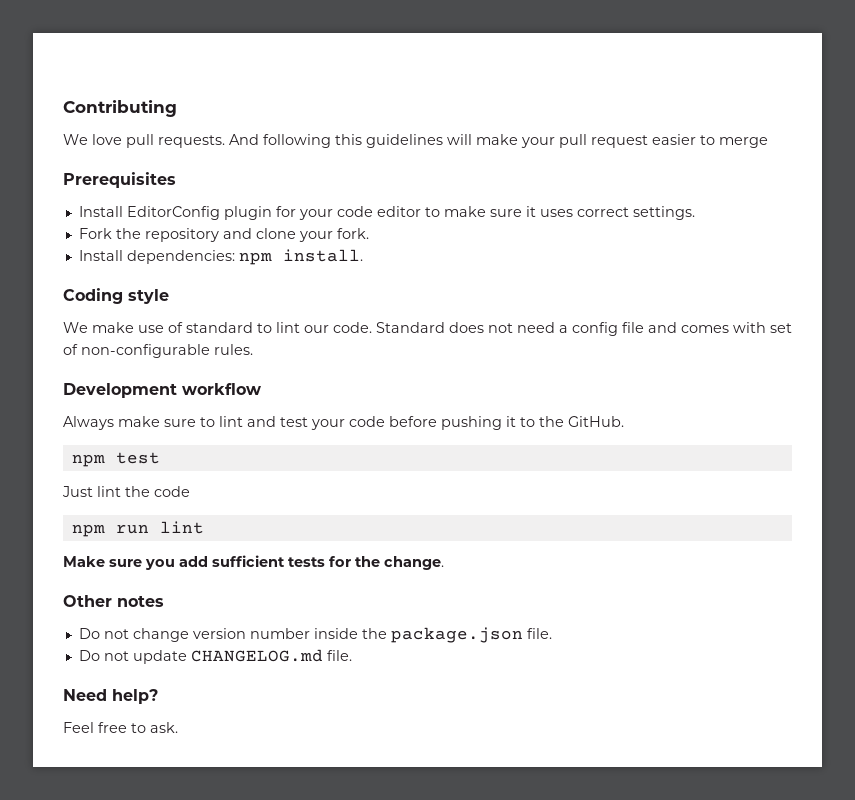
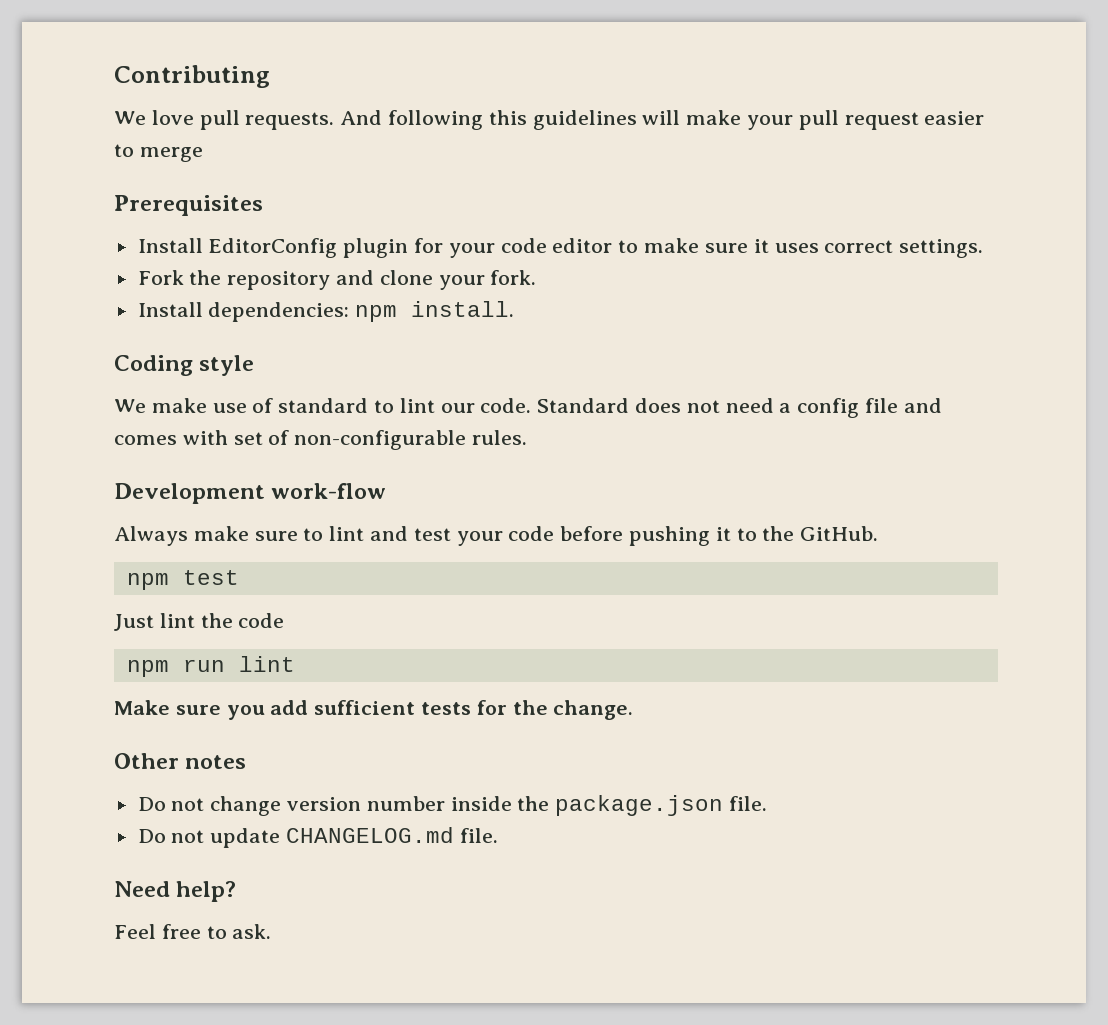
- Development workflow
+ Development work-flow

